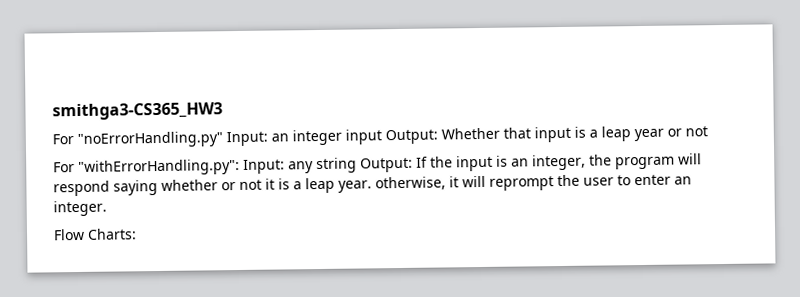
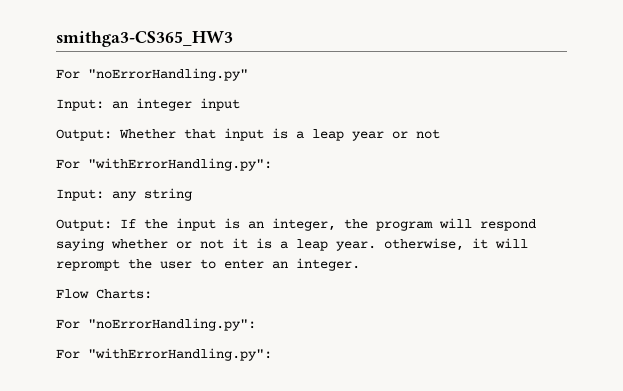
- For "noErrorHandling.py" Input: an integer input Output: Whether that input is a leap year or not
- For "withErrorHandling.py": Input: any string Output: If the input is an integer, the program will respond saying whether or not it is a leap year. otherwise, it will reprompt the user to enter an integer.
+ For "noErrorHandling.py"
+ Input: an integer input
+ Output: Whether that input is a leap year or not
+ For "withErrorHandling.py":
+ Input: any string
+ Output: If the input is an integer, the program will respond saying whether or not it is a leap year. otherwise, it will reprompt the user to enter an integer.
+ For "noErrorHandling.py":
+ For "withErrorHandling.py":

